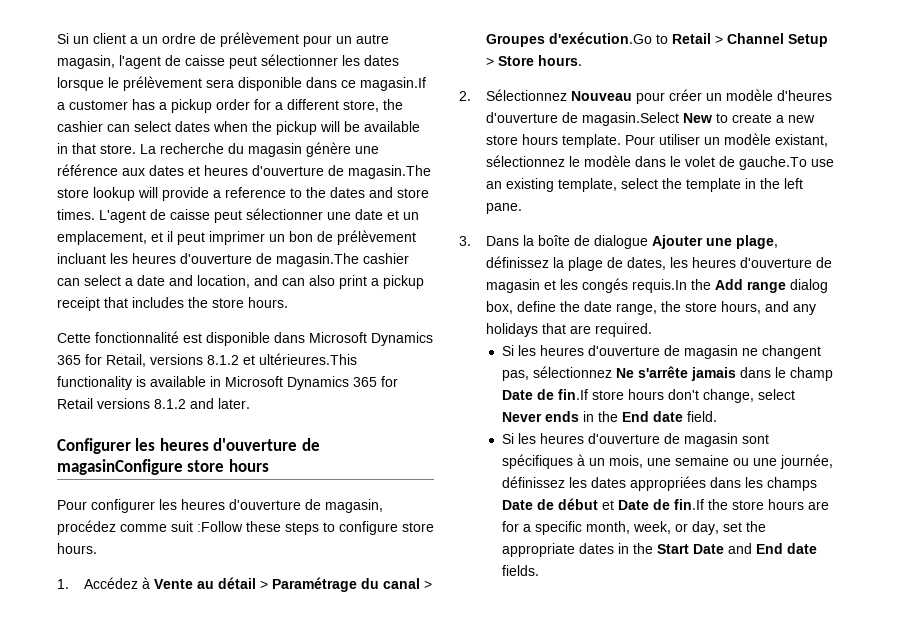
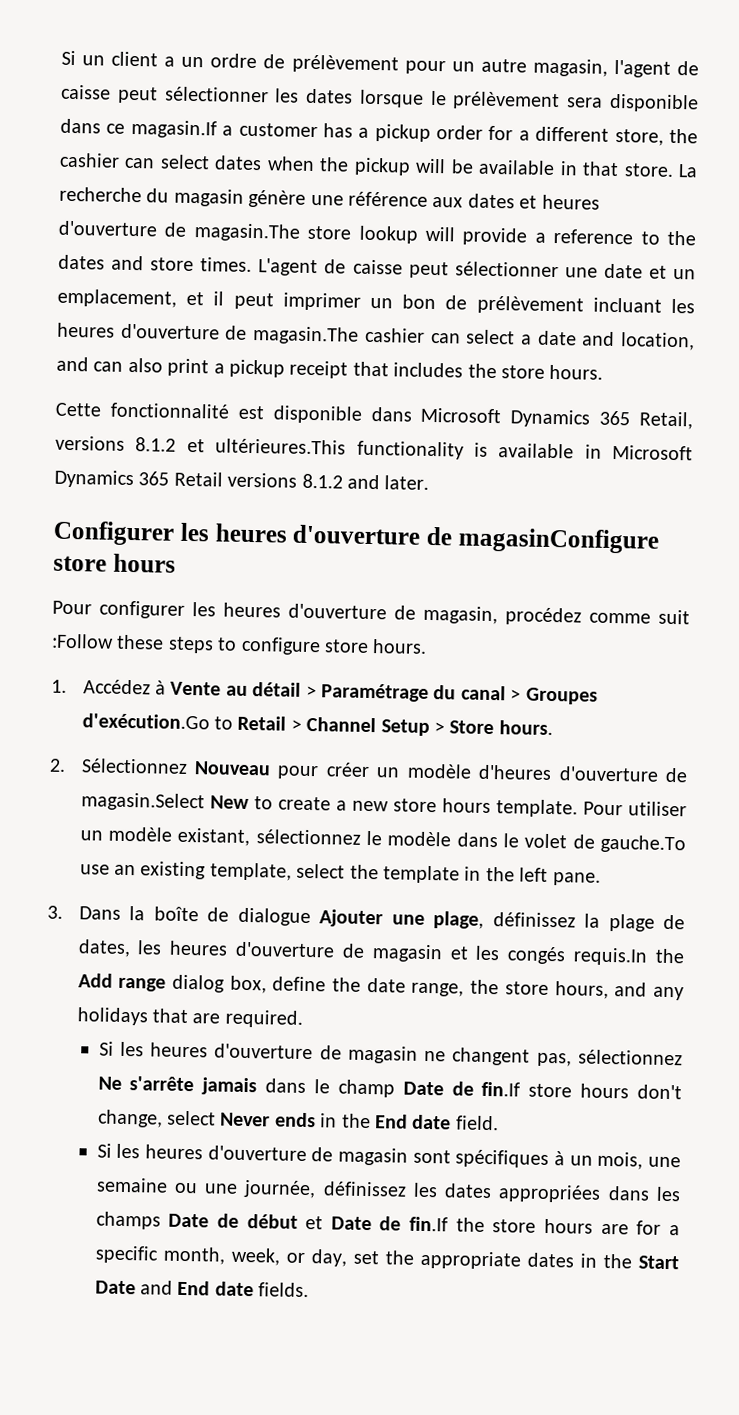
- Cette fonctionnalité est disponible dans Microsoft Dynamics 365 for Retail, versions 8.1.2 et ultérieures.This functionality is available in Microsoft Dynamics 365 for Retail versions 8.1.2 and later.
+ Cette fonctionnalité est disponible dans Microsoft Dynamics 365 Retail, versions 8.1.2 et ultérieures.This functionality is available in Microsoft Dynamics 365 Retail versions 8.1.2 and later.

